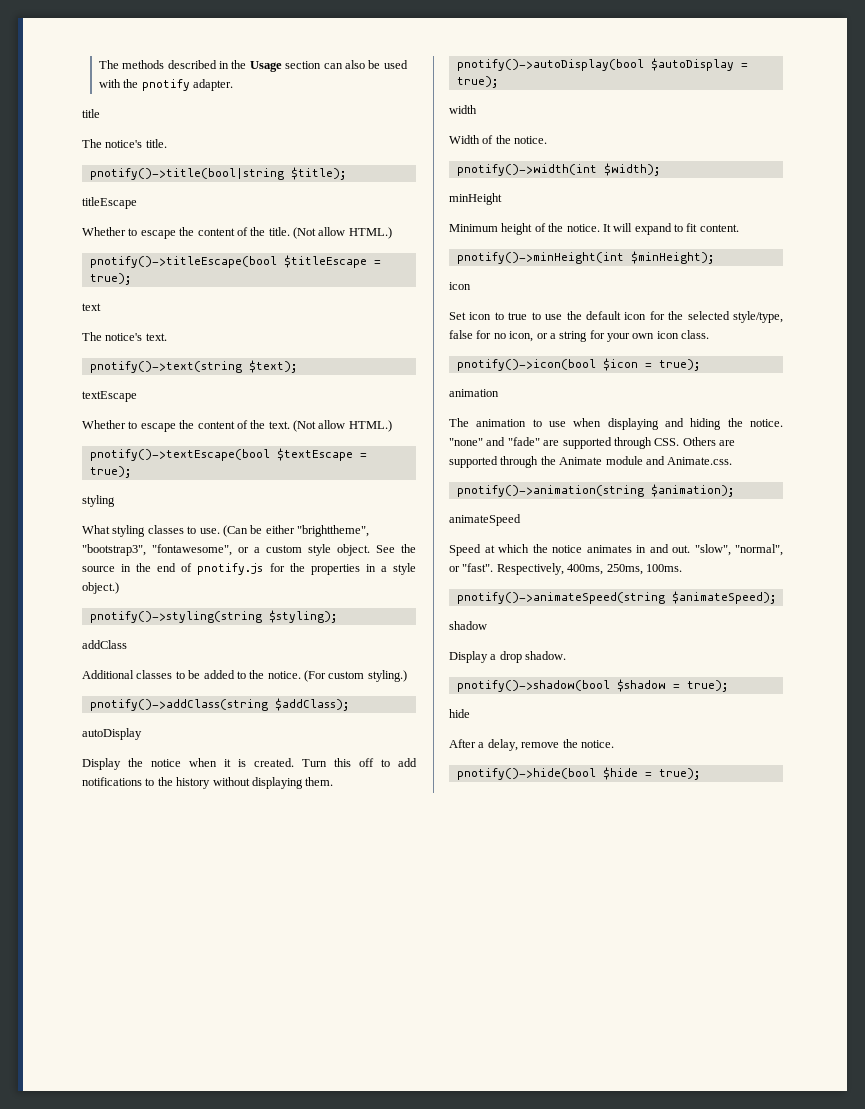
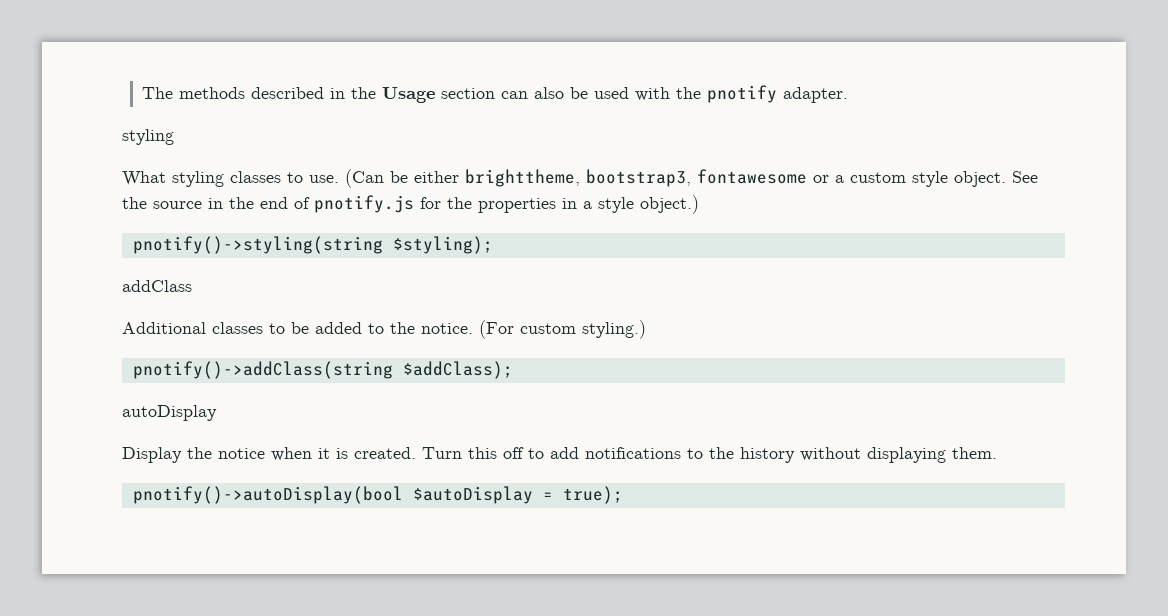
- title
- The notice's title.
- pnotify()->title(bool|string $title);
- titleEscape
- Whether to escape the content of the title. (Not allow HTML.)
- pnotify()->titleEscape(bool $titleEscape = true);
- text
- The notice's text.
- pnotify()->text(string $text);
- textEscape
- Whether to escape the content of the text. (Not allow HTML.)
- pnotify()->textEscape(bool $textEscape = true);
- (Can be either "brighttheme", "bootstrap3", "fontawesome", or a custom style object.
+ (Can be either brighttheme, bootstrap3, fontawesome or a custom style object.
- width
- Width of the notice.
- pnotify()->width(int $width);
- minHeight
- Minimum height of the notice. It will expand to fit content.
- pnotify()->minHeight(int $minHeight);
- icon
- Set icon to true to use the default icon for the selected style/type, false for no icon, or a string for your own icon class.
- pnotify()->icon(bool $icon = true);
- animation
- The animation to use when displaying and hiding the notice. "none" and "fade" are supported through CSS. Others are supported through the Animate module and Animate.css.
- pnotify()->animation(string $animation);
- animateSpeed
- Speed at which the notice animates in and out. "slow", "normal", or "fast". Respectively, 400ms, 250ms, 100ms.
- pnotify()->animateSpeed(string $animateSpeed);
- shadow
- Display a drop shadow.
- pnotify()->shadow(bool $shadow = true);
- hide
- After a delay, remove the notice.
- pnotify()->hide(bool $hide = true);

